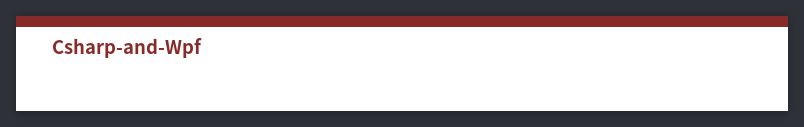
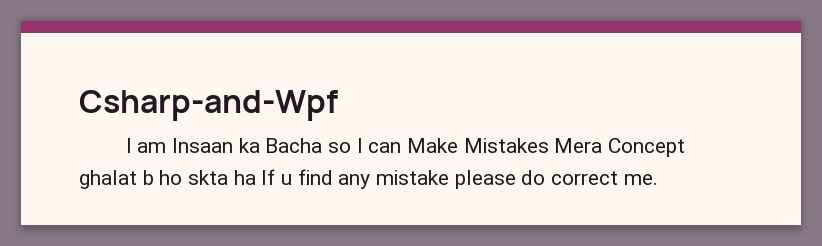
+ I am Insaan ka Bacha so I can Make Mistakes Mera Concept ghalat b ho skta ha If u find any mistake please do correct me.

